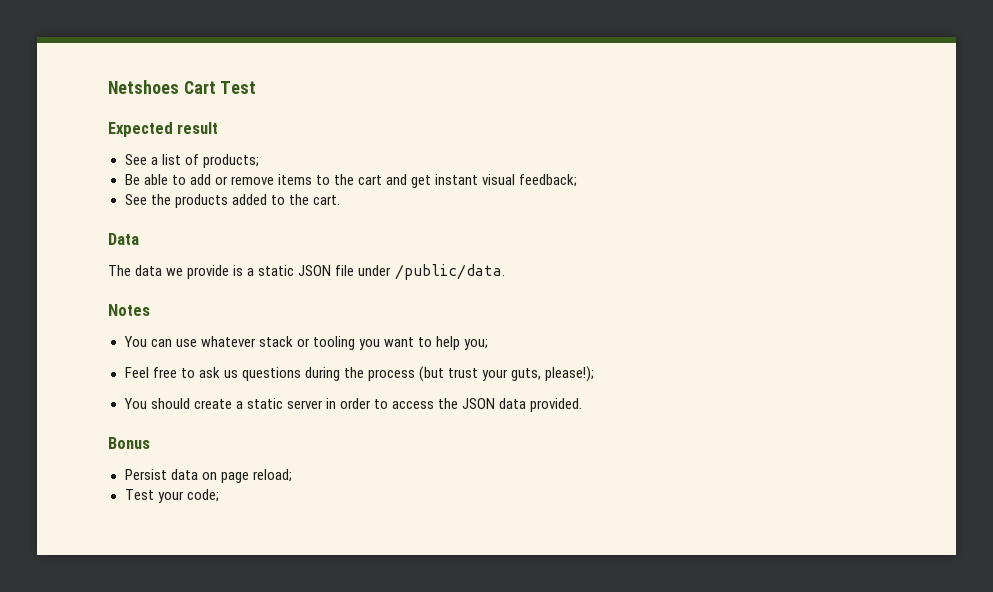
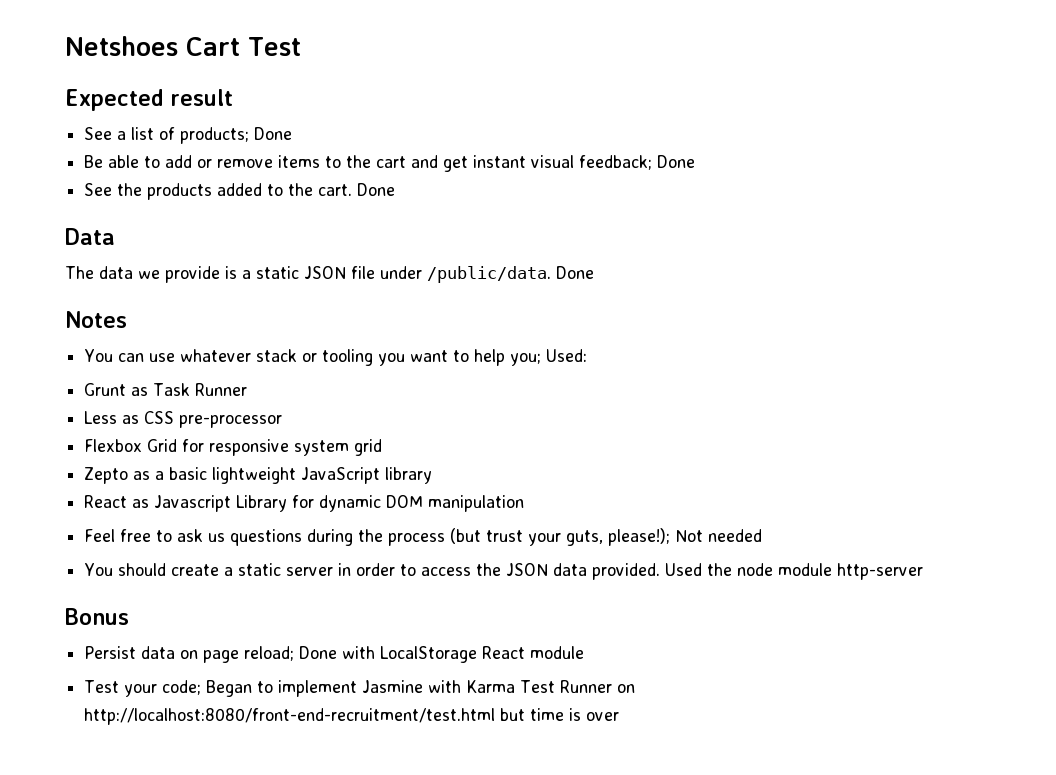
- See a list of products;
+ See a list of products; Done
- Be able to add or remove items to the cart and get instant visual feedback;
+ Be able to add or remove items to the cart and get instant visual feedback; Done
- See the products added to the cart.
+ See the products added to the cart. Done
- The data we provide is a static JSON file under /public/data.
+ The data we provide is a static JSON file under /public/data. Done
- You can use whatever stack or tooling you want to help you;
+ You can use whatever stack or tooling you want to help you; Used:
+ Grunt as Task Runner
+ Less as CSS pre-processor
+ Flexbox Grid for responsive system grid
+ Zepto as a basic lightweight JavaScript library
+ React as Javascript Library for dynamic DOM manipulation
- Feel free to ask us questions during the process (but trust your guts, please!);
+ Feel free to ask us questions during the process (but trust your guts, please!); Not needed
+ Used the node module http-server
- Persist data on page reload;
- Test your code;
+ Persist data on page reload; Done with LocalStorage React module
+ Test your code; Began to implement Jasmine with Karma Test Runner on http://localhost:8080/front-end-recruitment/test.html but time is over

